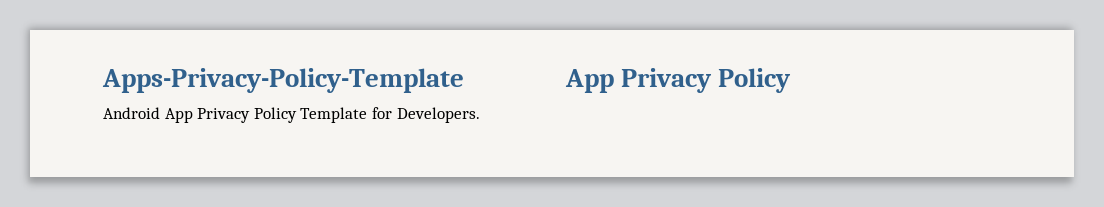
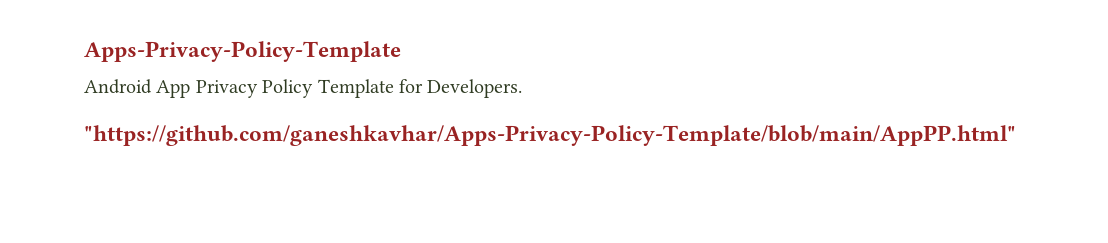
  Android App Privacy Policy Template for Developers.
- App Privacy Policy
+ "https://github.com/ganeshkavhar/Apps-Privacy-Policy-Template/blob/main/AppPP.html"

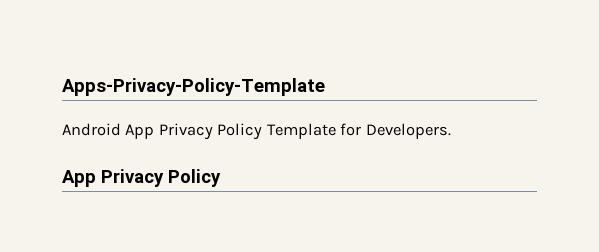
  Android App Privacy Policy Template for Developers.
- "https://github.com/ganeshkavhar/Apps-Privacy-Policy-Template/blob/main/AppPP.html"
+ App Privacy Policy

